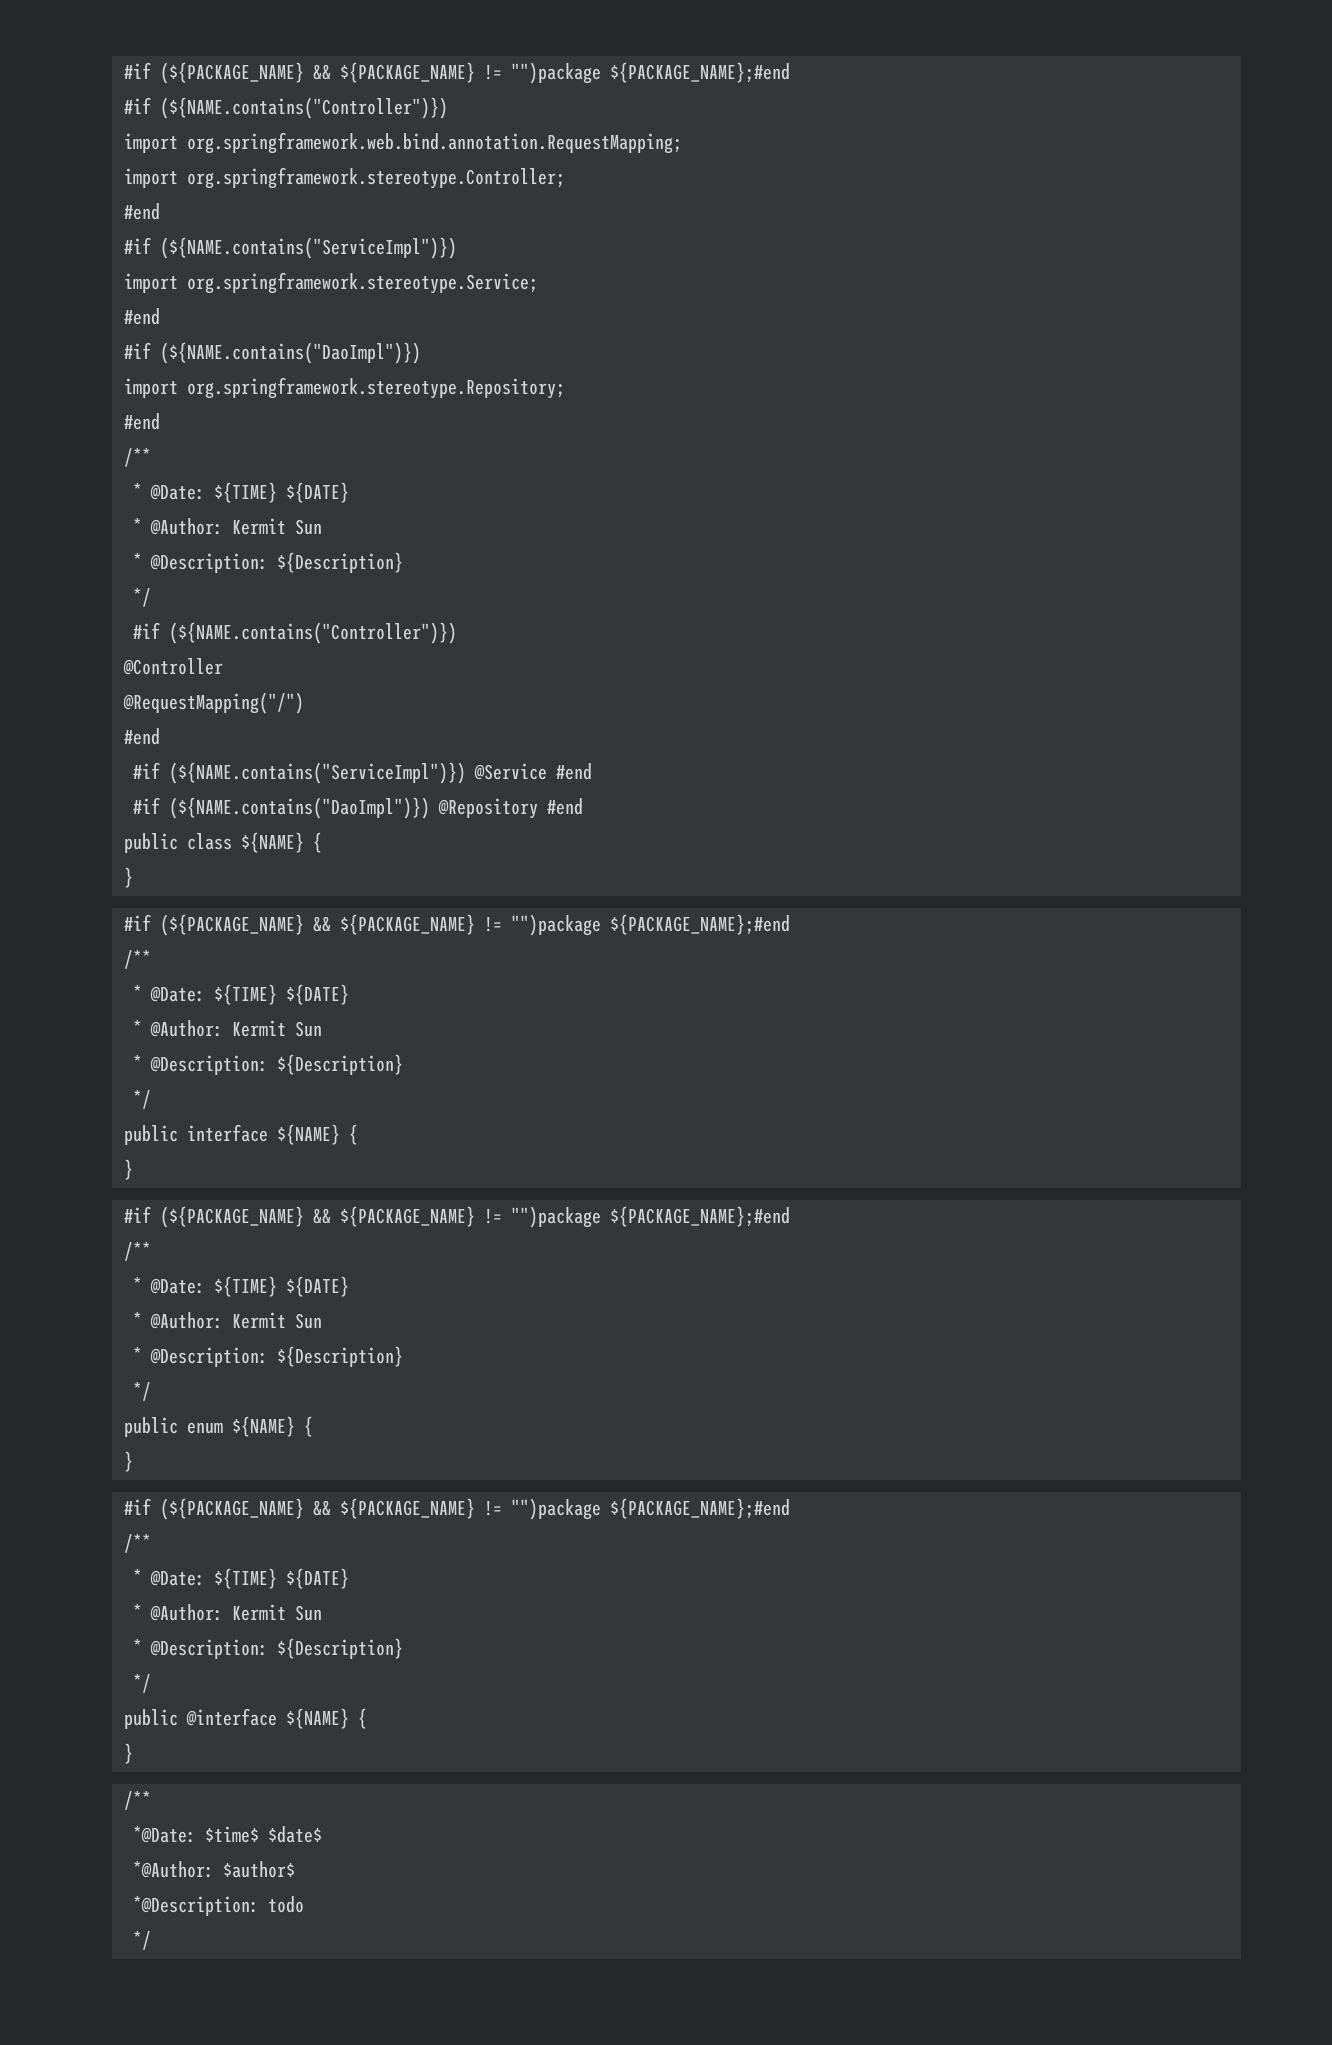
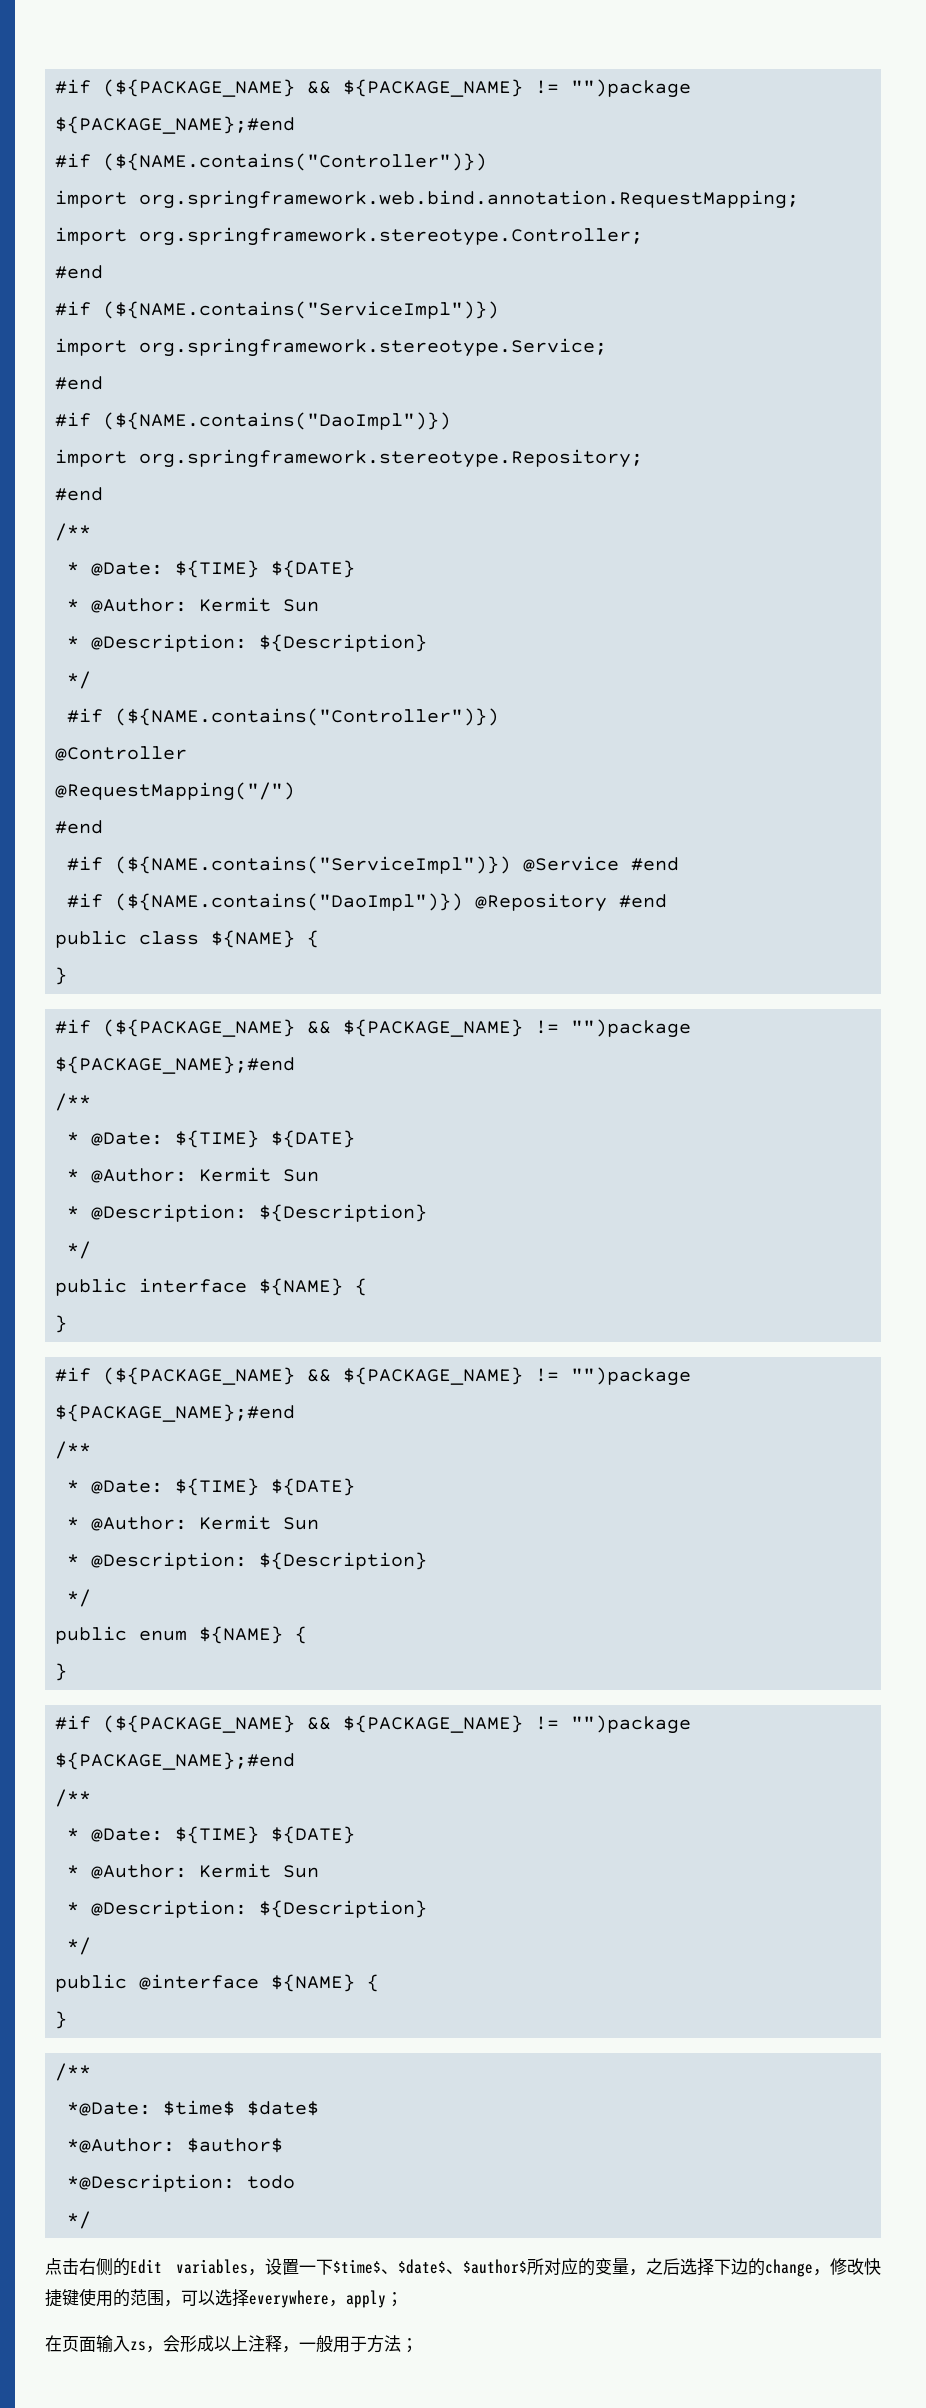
+ 点击右侧的Edit variables，设置一下$time$、$date$、$author$所对应的变量，之后选择下边的change，修改快捷键使用的范围，可以选择everywhere，apply；
+ 在页面输入zs，会形成以上注释，一般用于方法；

